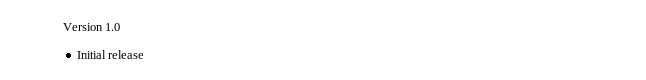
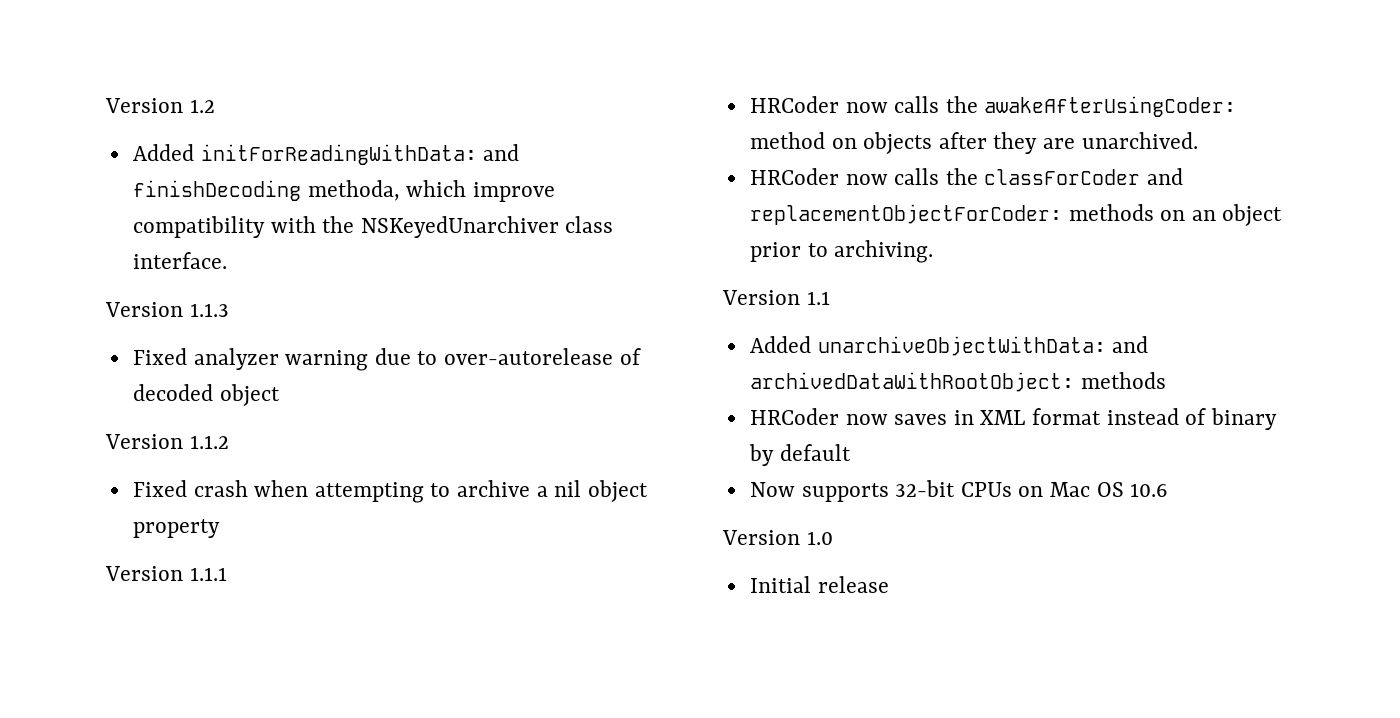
+ Version 1.2
+ Added initForReadingWithData: and finishDecoding methoda, which improve compatibility with the NSKeyedUnarchiver class interface.
+ Version 1.1.3
+ Fixed analyzer warning due to over-autorelease of decoded object
+ Version 1.1.2
+ Fixed crash when attempting to archive a nil object property
+ Version 1.1.1
+ HRCoder now calls the awakeAfterUsingCoder: method on objects after they are unarchived.
+ HRCoder now calls the classForCoder and replacementObjectForCoder: methods on an object prior to archiving.
+ Version 1.1
+ Added unarchiveObjectWithData: and archivedDataWithRootObject: methods
+ HRCoder now saves in XML format instead of binary by default
+ Now supports 32-bit CPUs on Mac OS 10.6

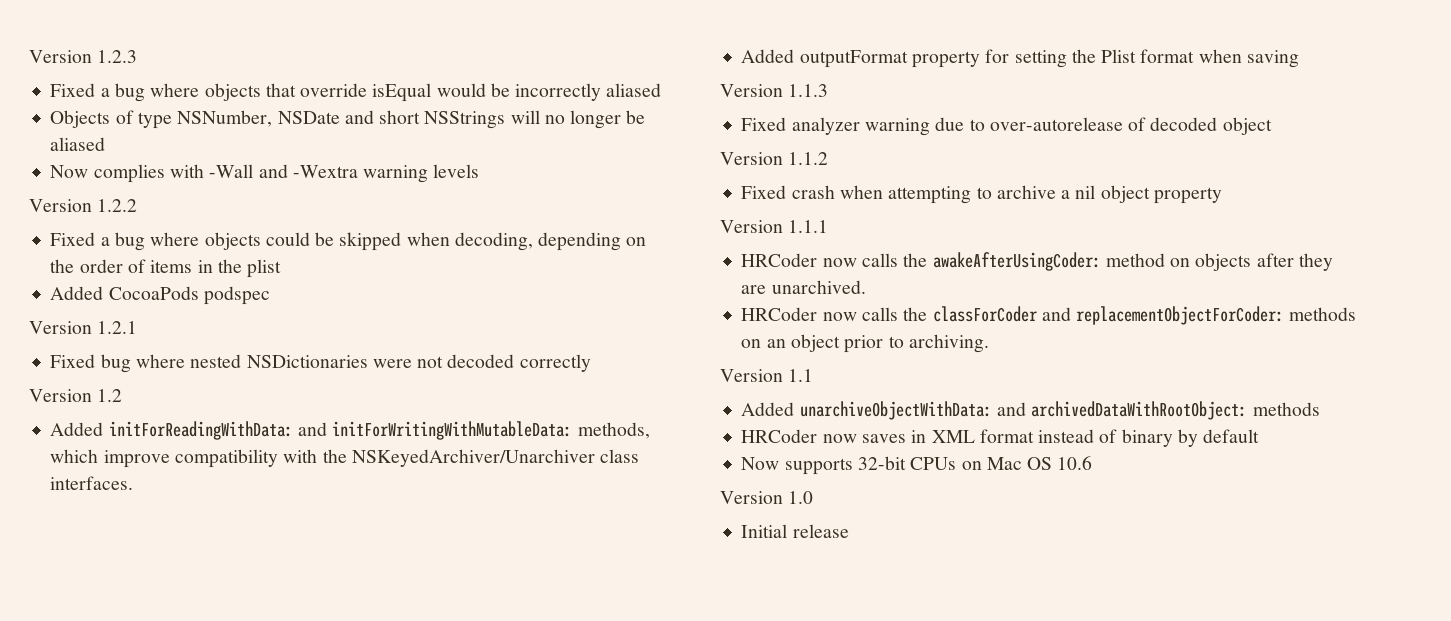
+ Version 1.2.3
+ Fixed a bug where objects that override isEqual would be incorrectly aliased
+ Objects of type NSNumber, NSDate and short NSStrings will no longer be aliased
+ Now complies with -Wall and -Wextra warning levels
+ Version 1.2.2
+ Fixed a bug where objects could be skipped when decoding, depending on the order of items in the plist
+ Added CocoaPods podspec
+ Version 1.2.1
+ Fixed bug where nested NSDictionaries were not decoded correctly
- Added initForReadingWithData: and finishDecoding methoda, which improve compatibility with the NSKeyedUnarchiver class interface.
+ Added initForReadingWithData: and initForWritingWithMutableData: methods, which improve compatibility with the NSKeyedArchiver/Unarchiver class interfaces.
+ Added outputFormat property for setting the Plist format when saving

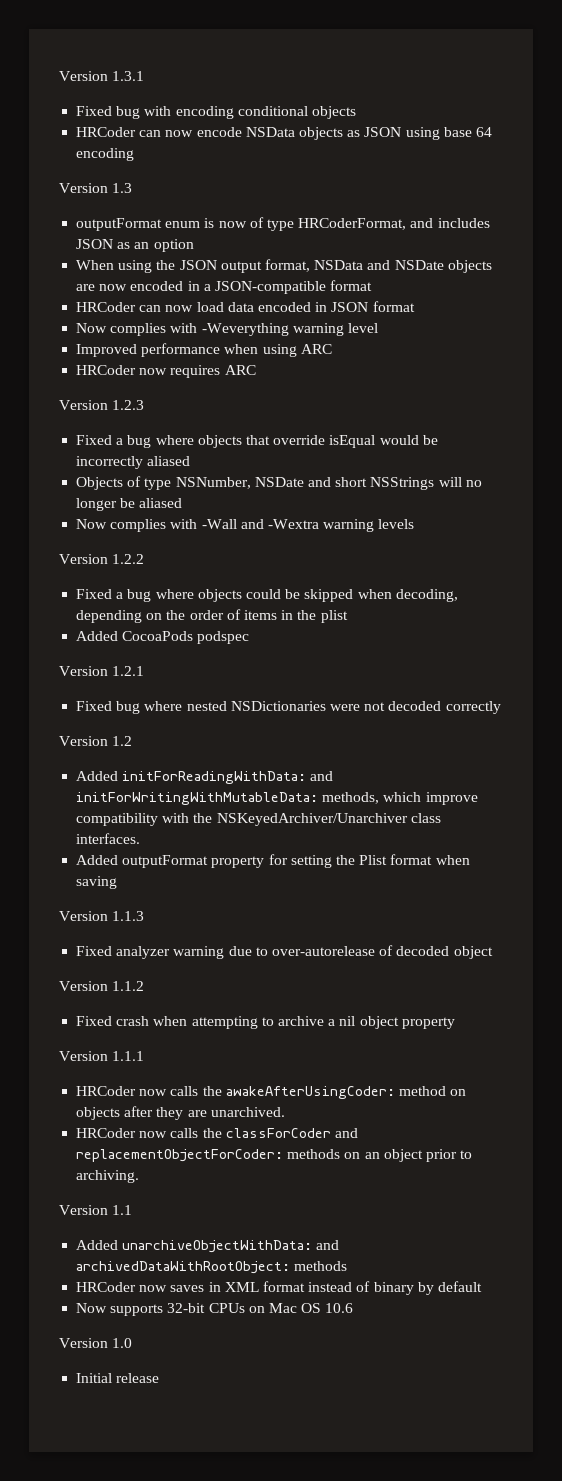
+ Version 1.3.1
+ Fixed bug with encoding conditional objects
+ HRCoder can now encode NSData objects as JSON using base 64 encoding
+ Version 1.3
+ outputFormat enum is now of type HRCoderFormat, and includes JSON as an option
+ When using the JSON output format, NSData and NSDate objects are now encoded in a JSON-compatible format
+ HRCoder can now load data encoded in JSON format
+ Now complies with -Weverything warning level
+ Improved performance when using ARC
+ HRCoder now requires ARC

